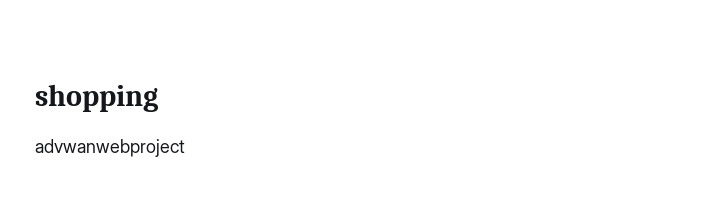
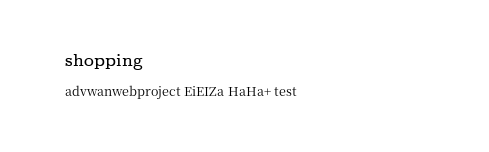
- advwanwebproject
+ advwanwebproject EiEIZa HaHa+ test

